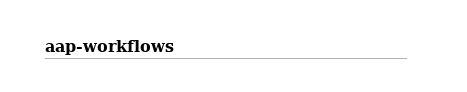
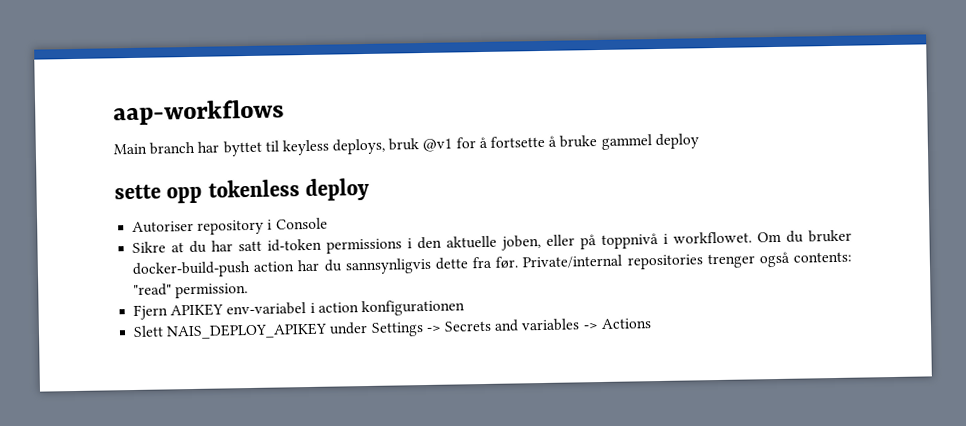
+ Main branch har byttet til keyless deploys, bruk @v1 for å fortsette å bruke gammel deploy
+ sette opp tokenless deploy
+ Autoriser repository i Console
+ Sikre at du har satt id-token permissions i den aktuelle joben, eller på toppnivå i workflowet. Om du bruker docker-build-push action har du sannsynligvis dette fra før. Private/internal repositories trenger også contents: "read" permission.
+ Fjern APIKEY env-variabel i action konfigurationen
+ Slett NAIS_DEPLOY_APIKEY under Settings -> Secrets and variables -> Actions

